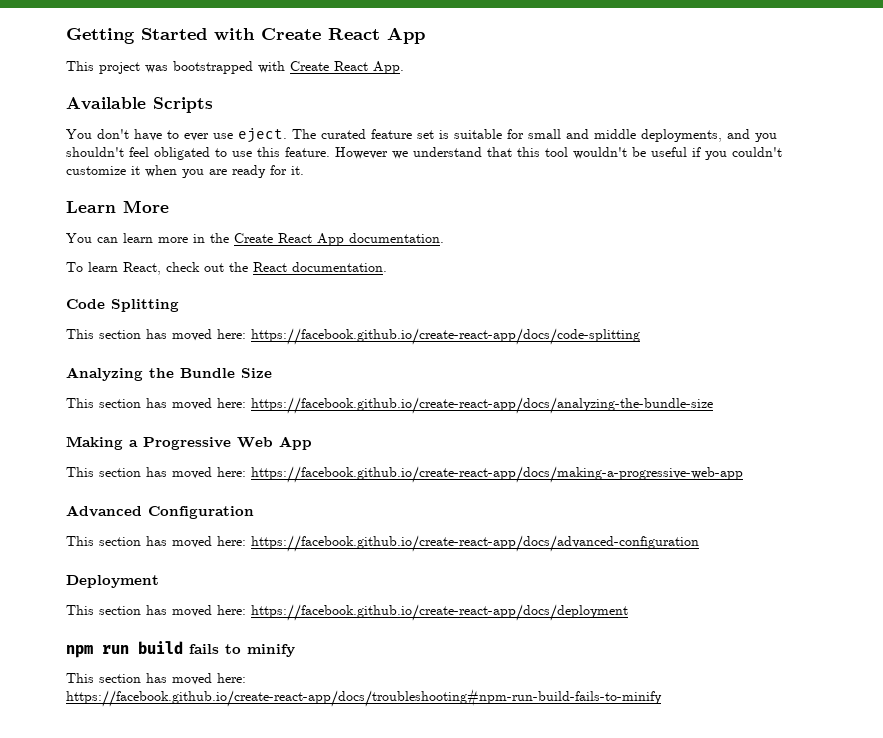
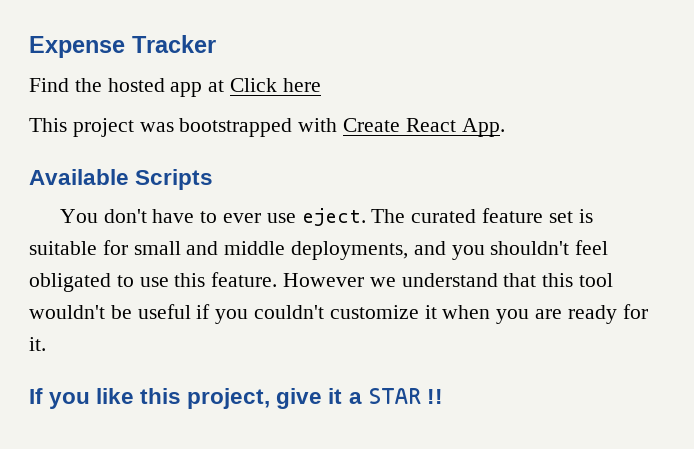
- Getting Started with Create React App
+ Expense Tracker
+ Find the hosted app at Click here
- Learn More
- You can learn more in the Create React App documentation.
- To learn React, check out the React documentation.
- Code Splitting
- This section has moved here: https://facebook.github.io/create-react-app/docs/code-splitting
- Analyzing the Bundle Size
- This section has moved here: https://facebook.github.io/create-react-app/docs/analyzing-the-bundle-size
- Making a Progressive Web App
- This section has moved here: https://facebook.github.io/create-react-app/docs/making-a-progressive-web-app
- Advanced Configuration
- This section has moved here: https://facebook.github.io/create-react-app/docs/advanced-configuration
- Deployment
- This section has moved here: https://facebook.github.io/create-react-app/docs/deployment
- npm run build fails to minify
- This section has moved here: https://facebook.github.io/create-react-app/docs/troubleshooting#npm-run-build-fails-to-minify
+ If you like this project, give it a STAR !!

